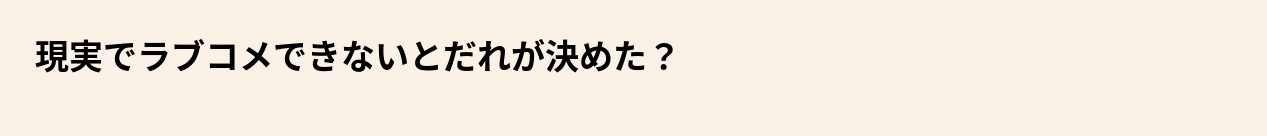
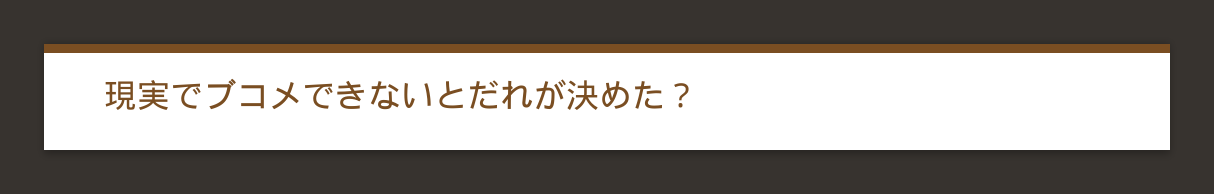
- 現実でラブコメできないとだれが決めた？
+ 現実でブコメできないとだれが決めた？

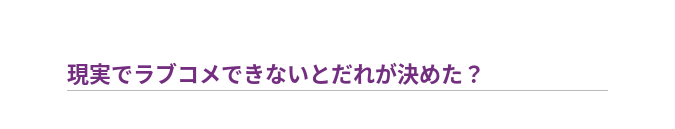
- 現実でブコメできないとだれが決めた？
+ 現実でラブコメできないとだれが決めた？

